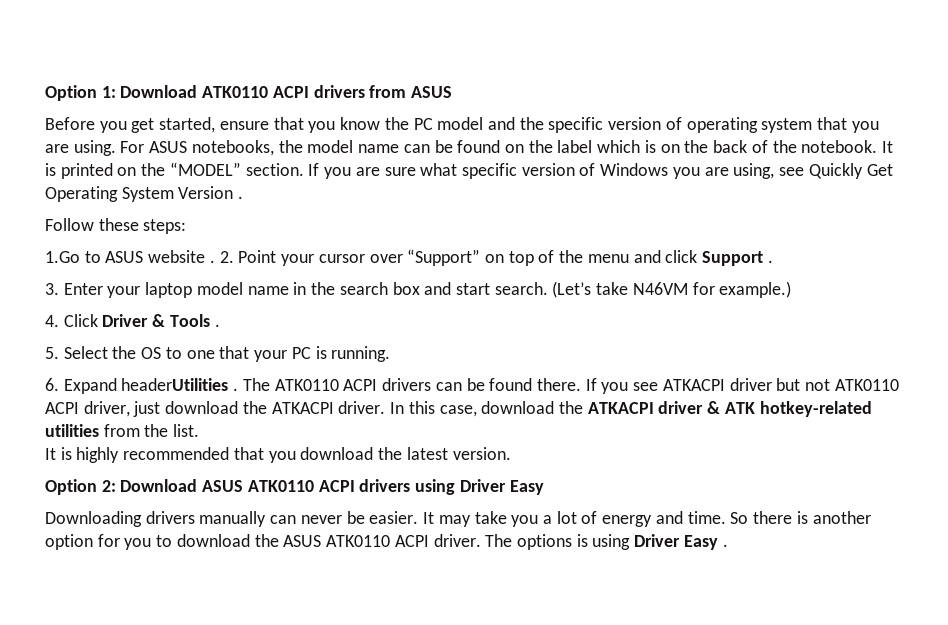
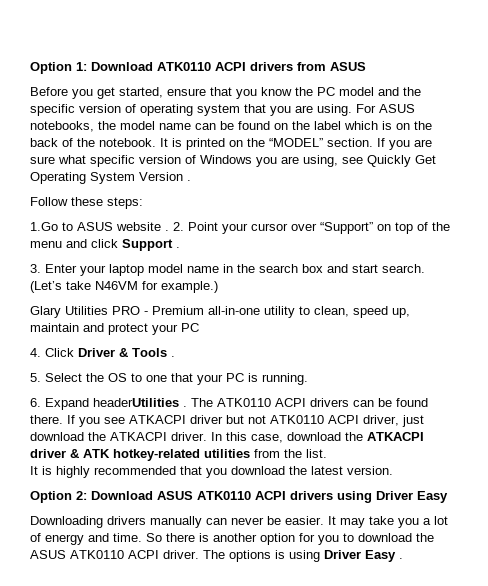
+ Glary Utilities PRO - Premium all-in-one utility to clean, speed up, maintain and protect your PC

